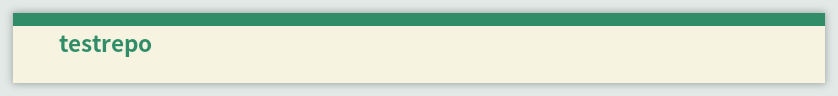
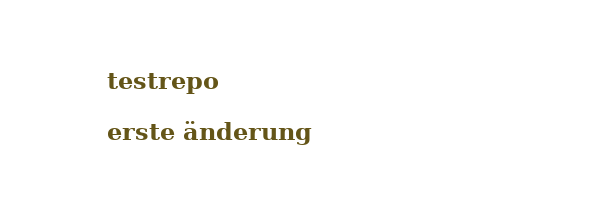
+ erste änderung

